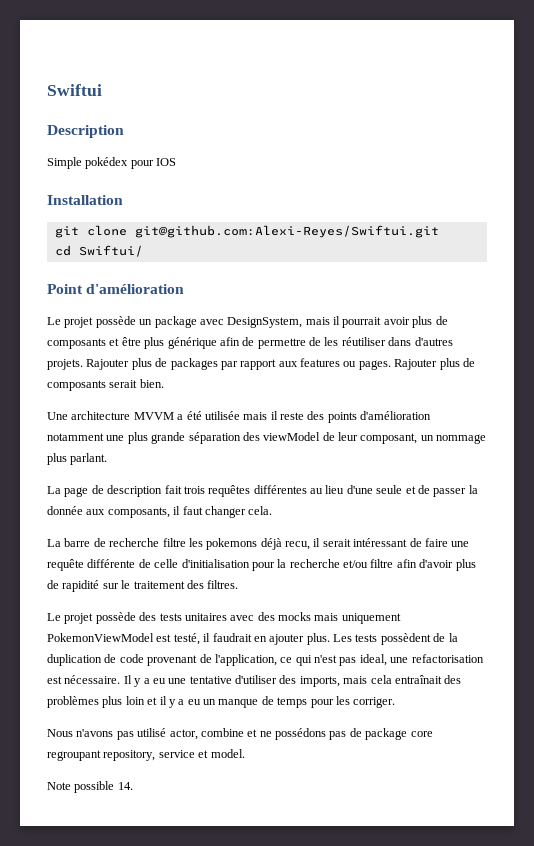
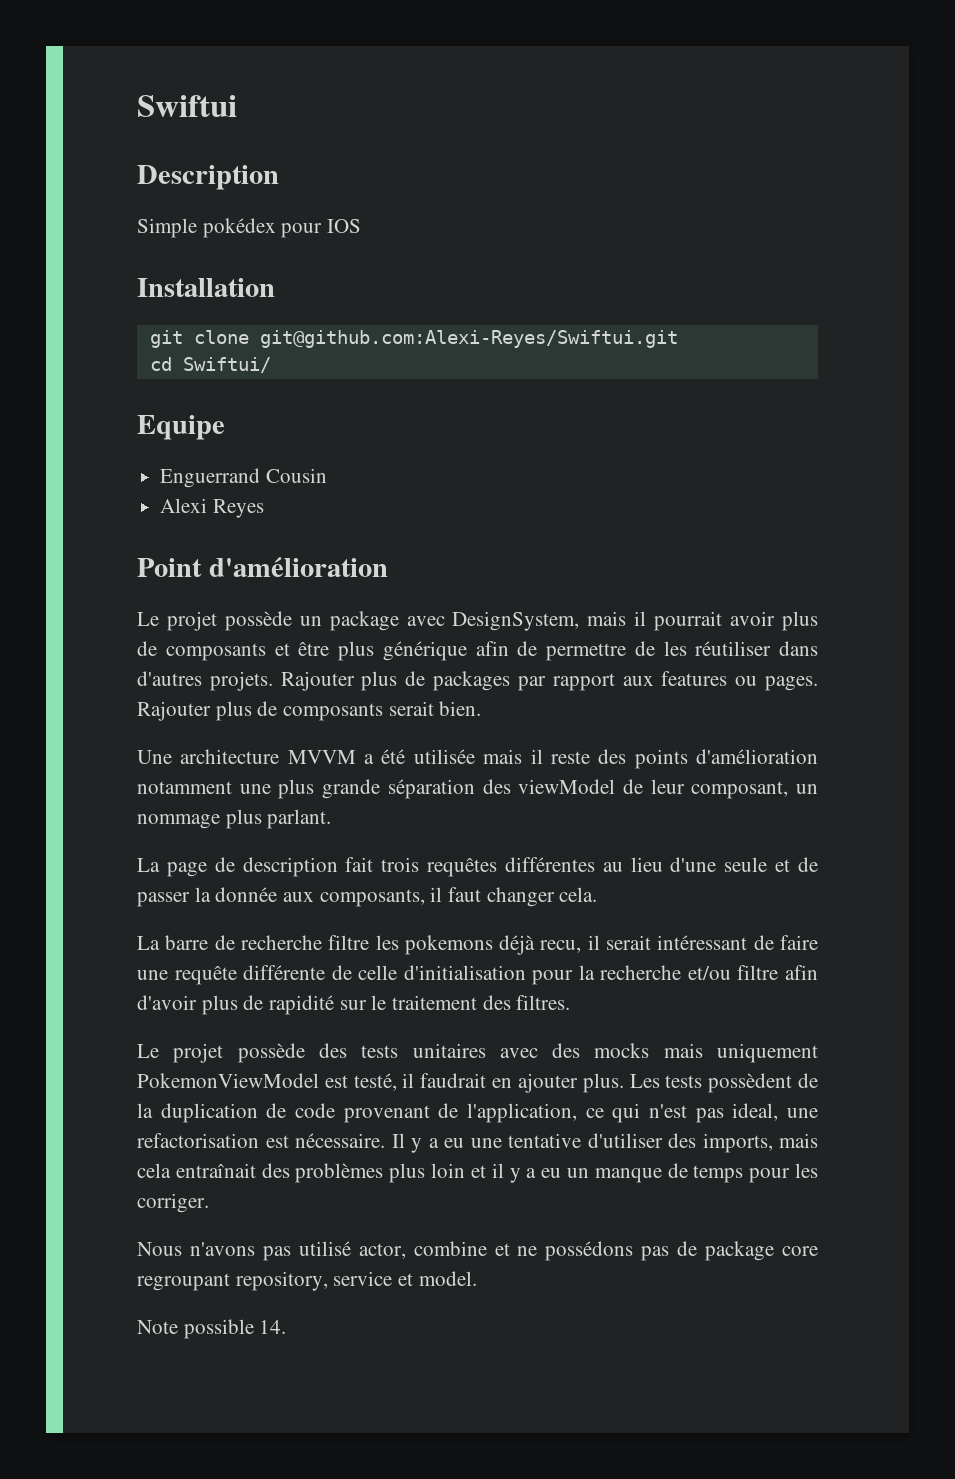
+ Equipe
+ Enguerrand Cousin
+ Alexi Reyes

